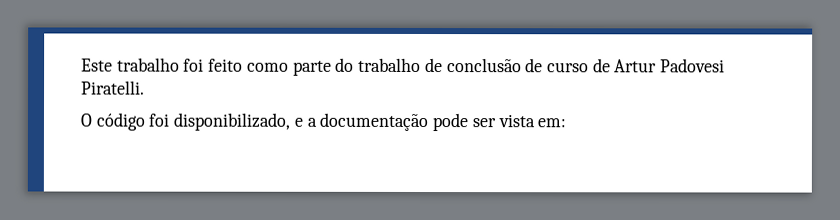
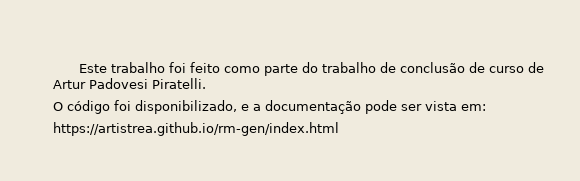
+ https://artistrea.github.io/rm-gen/index.html

